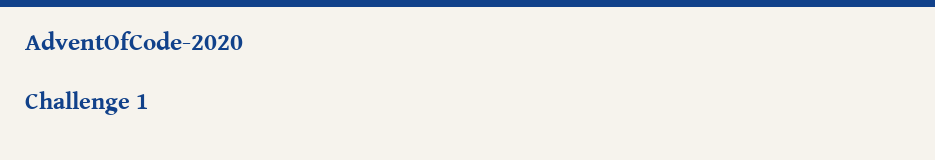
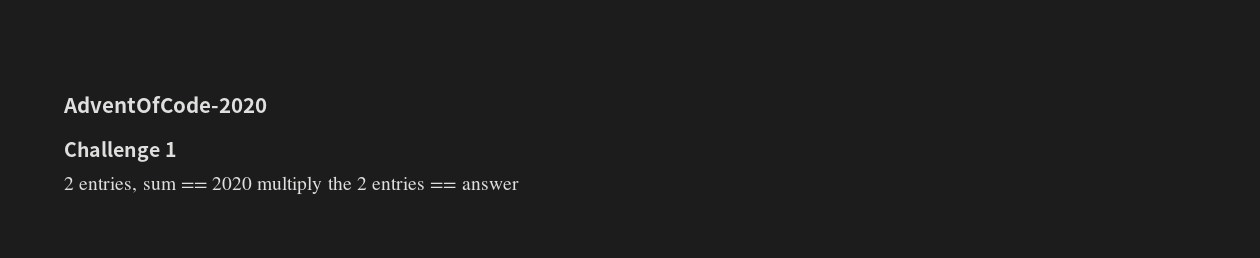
+ 2 entries, sum == 2020 multiply the 2 entries == answer

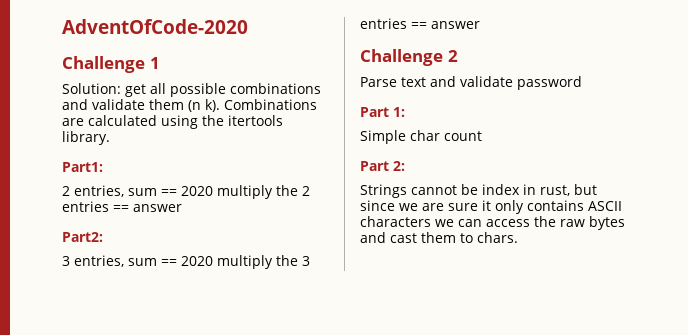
+ Solution: get all possible combinations and validate them (n k). Combinations are calculated using the itertools library.
+ Part1:
+ Part2:
+ 3 entries, sum == 2020 multiply the 3 entries == answer
+ Challenge 2
+ Parse text and validate password
+ Part 1:
+ Simple char count
+ Part 2:
+ Strings cannot be index in rust, but since we are sure it only contains ASCII characters we can access the raw bytes and cast them to chars.

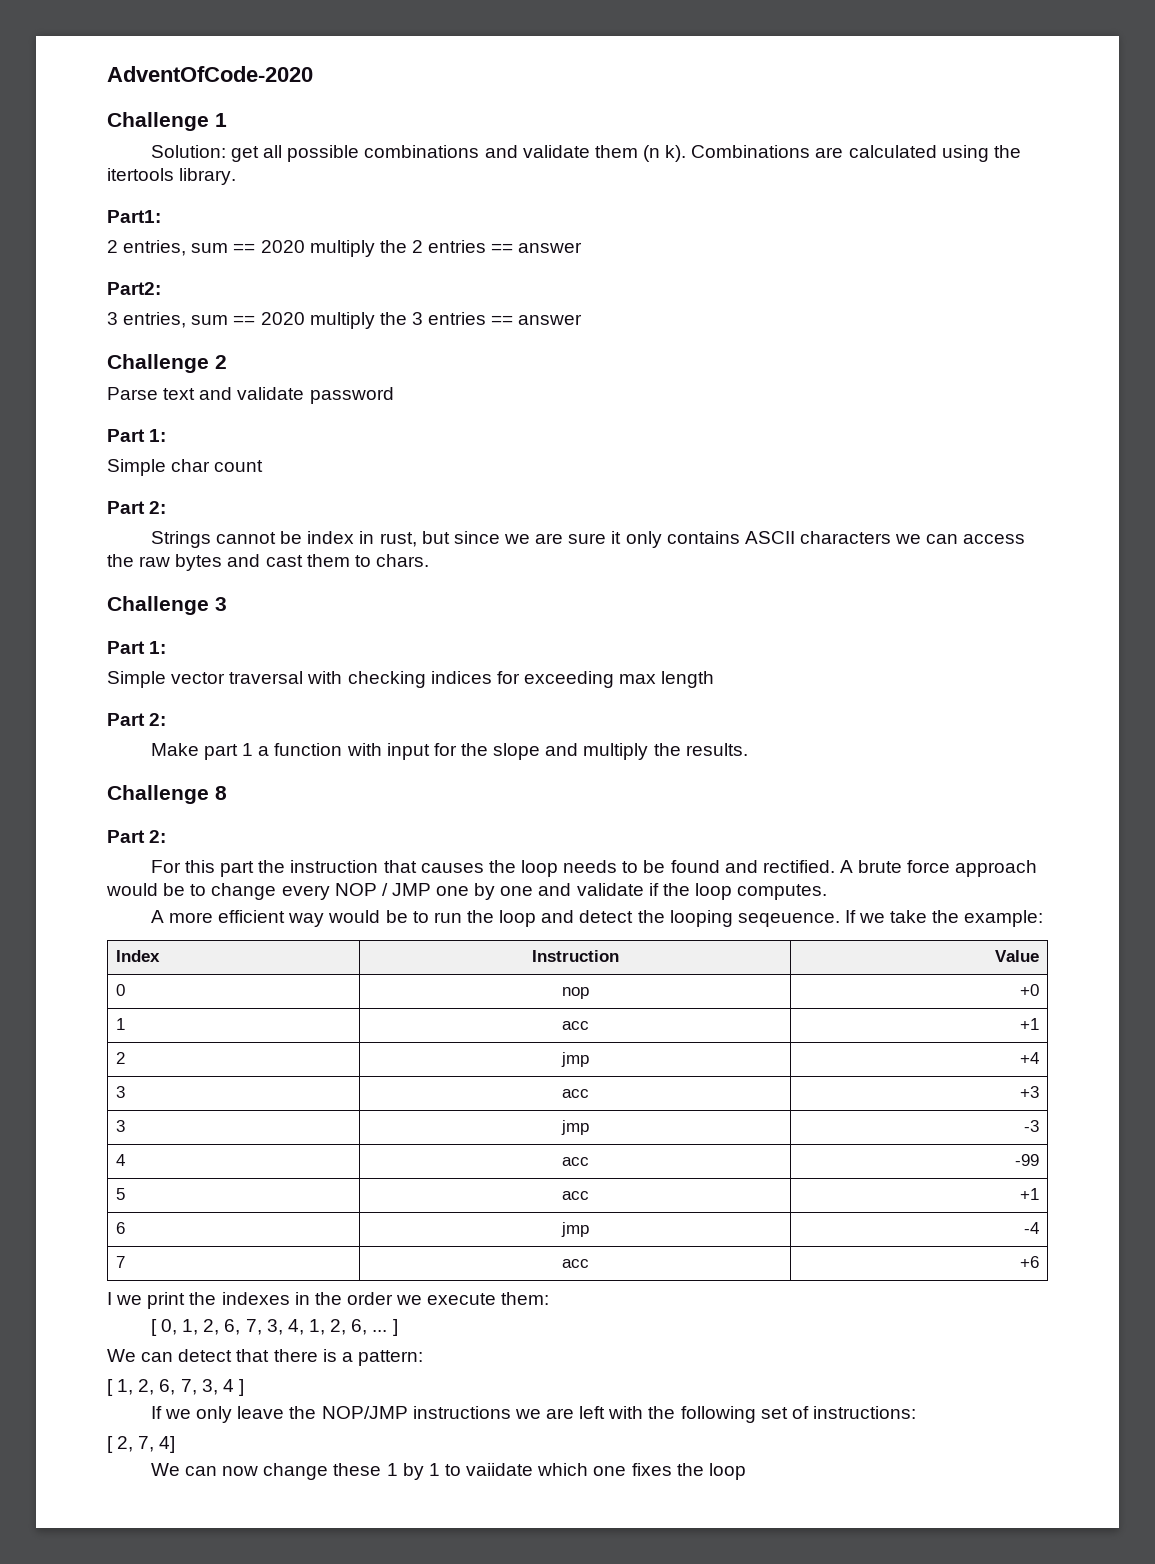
+ Challenge 3
+ Part 1:
+ Simple vector traversal with checking indices for exceeding max length
+ Part 2:
+ Make part 1 a function with input for the slope and multiply the results.
+ Challenge 8
+ Part 2:
+ For this part the instruction that causes the loop needs to be found and rectified. A brute force approach would be to change every NOP / JMP one by one and validate if the loop computes.
+ A more efficient way would be to run the loop and detect the looping seqeuence. If we take the example:
+ Index | Instruction | Value
+ 0 | nop | +0
+ 1 | acc | +1
+ 2 | jmp | +4
+ 3 | acc | +3
+ 3 | jmp | -3
+ 4 | acc | -99
+ 5 | acc | +1
+ 6 | jmp | -4
+ 7 | acc | +6
+ I we print the indexes in the order we execute them:
+ [ 0, 1, 2, 6, 7, 3, 4, 1, 2, 6, ... ]
+ We can detect that there is a pattern:
+ [ 1, 2, 6, 7, 3, 4 ]
+ If we only leave the NOP/JMP instructions we are left with the following set of instructions:
+ [ 2, 7, 4]
+ We can now change these 1 by 1 to vaiidate which one fixes the loop

